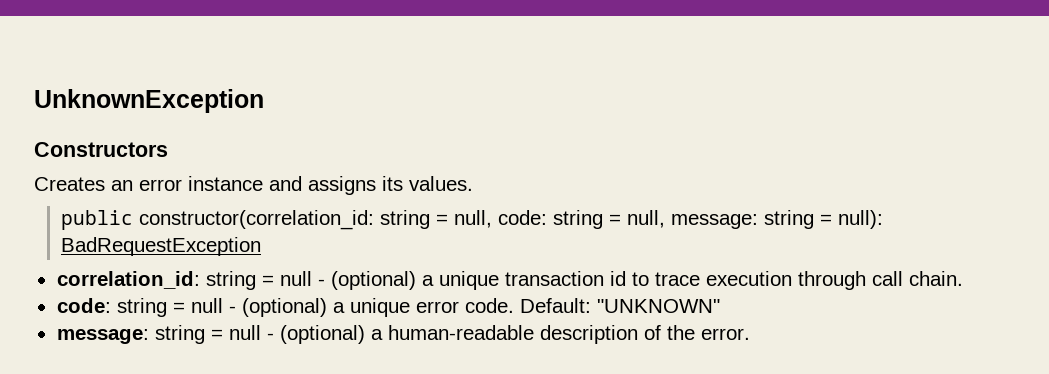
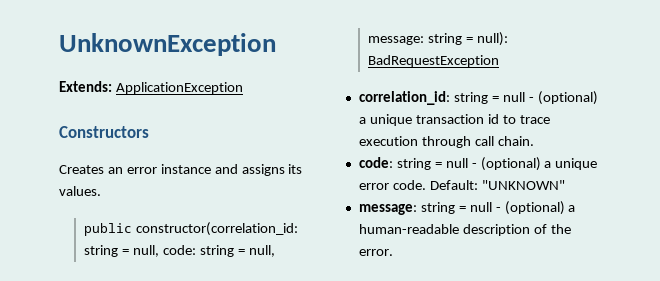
+ Extends: ApplicationException

